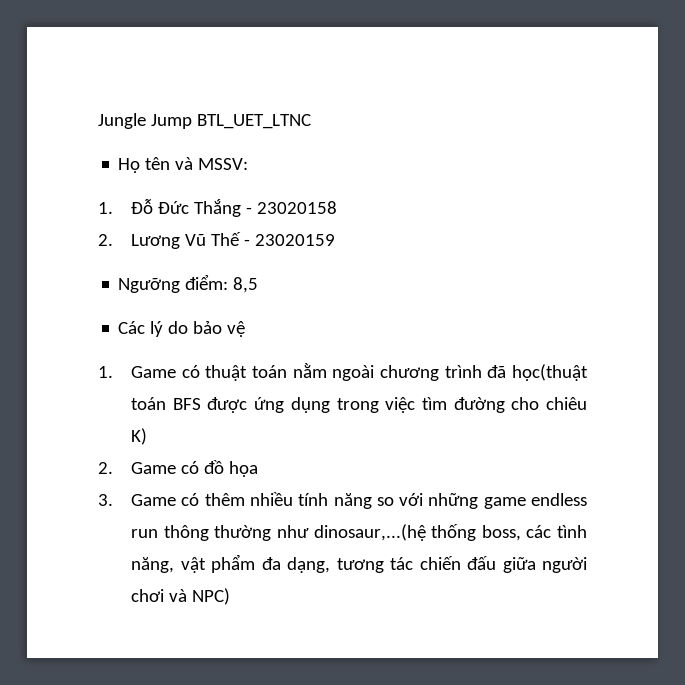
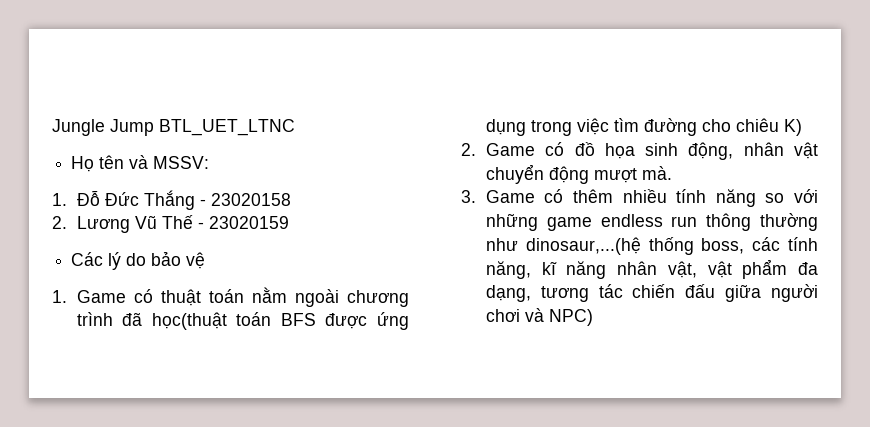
- Ngưỡng điểm: 8,5
- 2. Game có đồ họa
+ 2. Game có đồ họa sinh động, nhân vật chuyển động mượt mà.
- 3. Game có thêm nhiều tính năng so với những game endless run thông thường như dinosaur,...(hệ thống boss, các tình năng, vật phẩm đa dạng, tương tác chiến đấu giữa người chơi và NPC)
+ 3. Game có thêm nhiều tính năng so với những game endless run thông thường như dinosaur,...(hệ thống boss, các tính năng, kĩ năng nhân vật, vật phẩm đa dạng, tương tác chiến đấu giữa người chơi và NPC)

